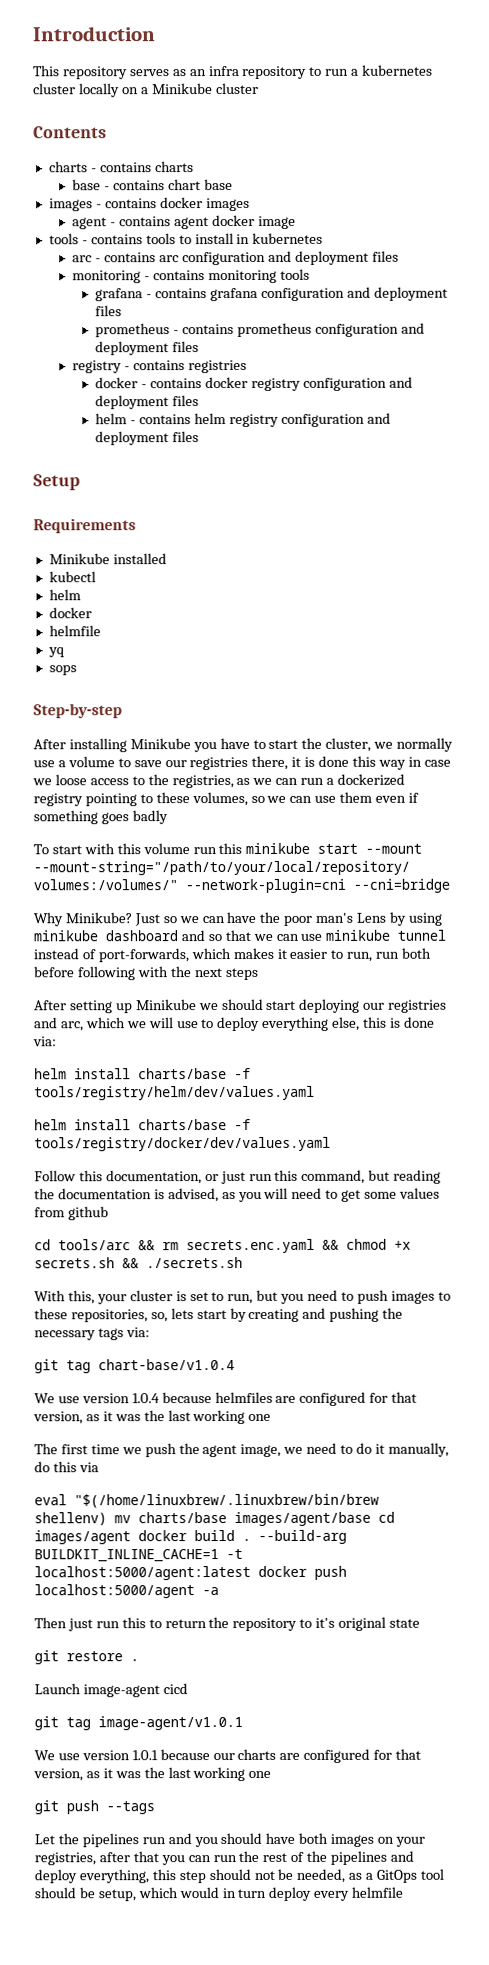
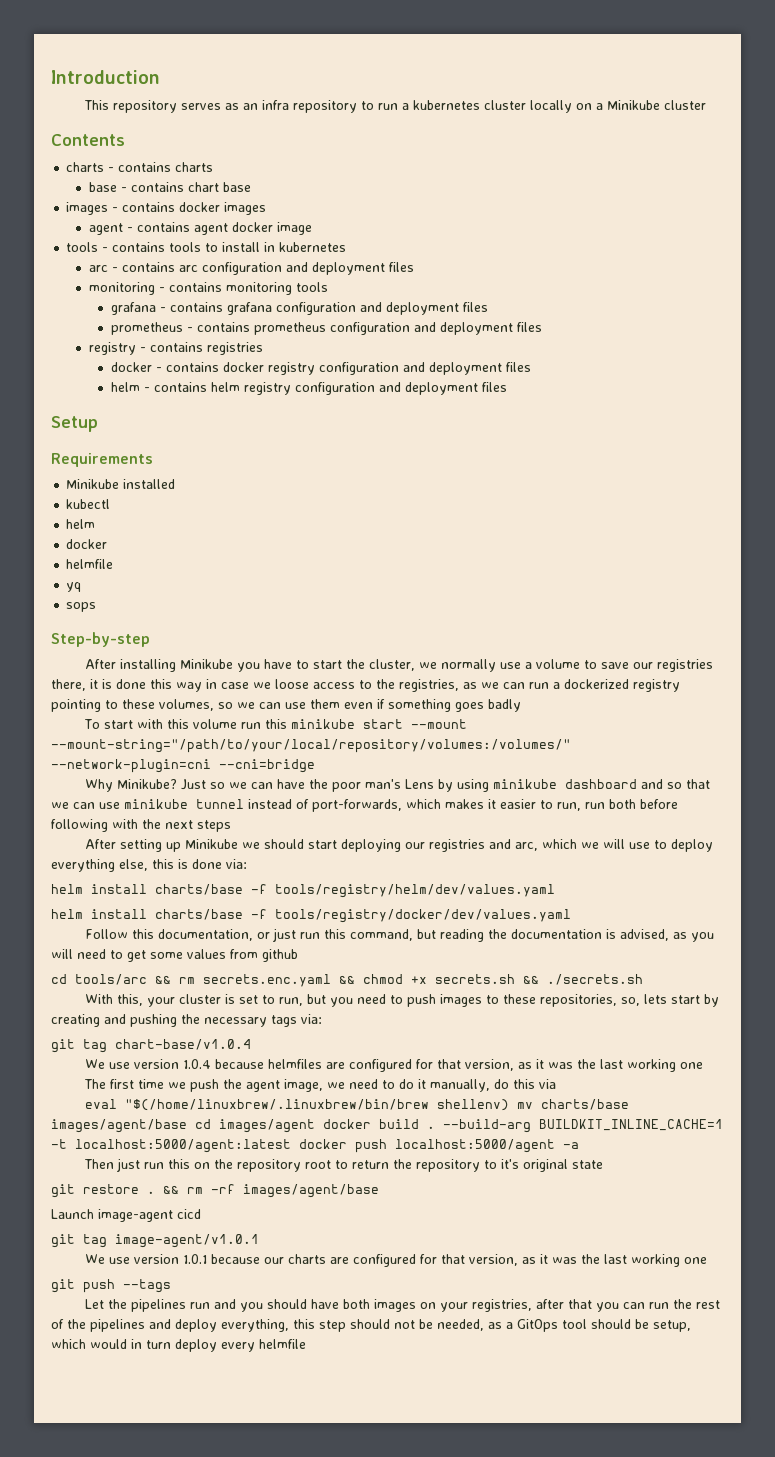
- Then just run this to return the repository to it's original state
+ Then just run this on the repository root to return the repository to it's original state
+ && rm -rf images/agent/base

